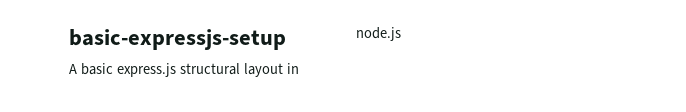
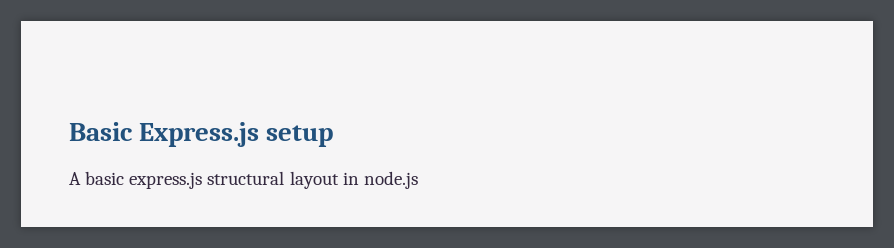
- basic-expressjs-setup
+ Basic Express.js setup

